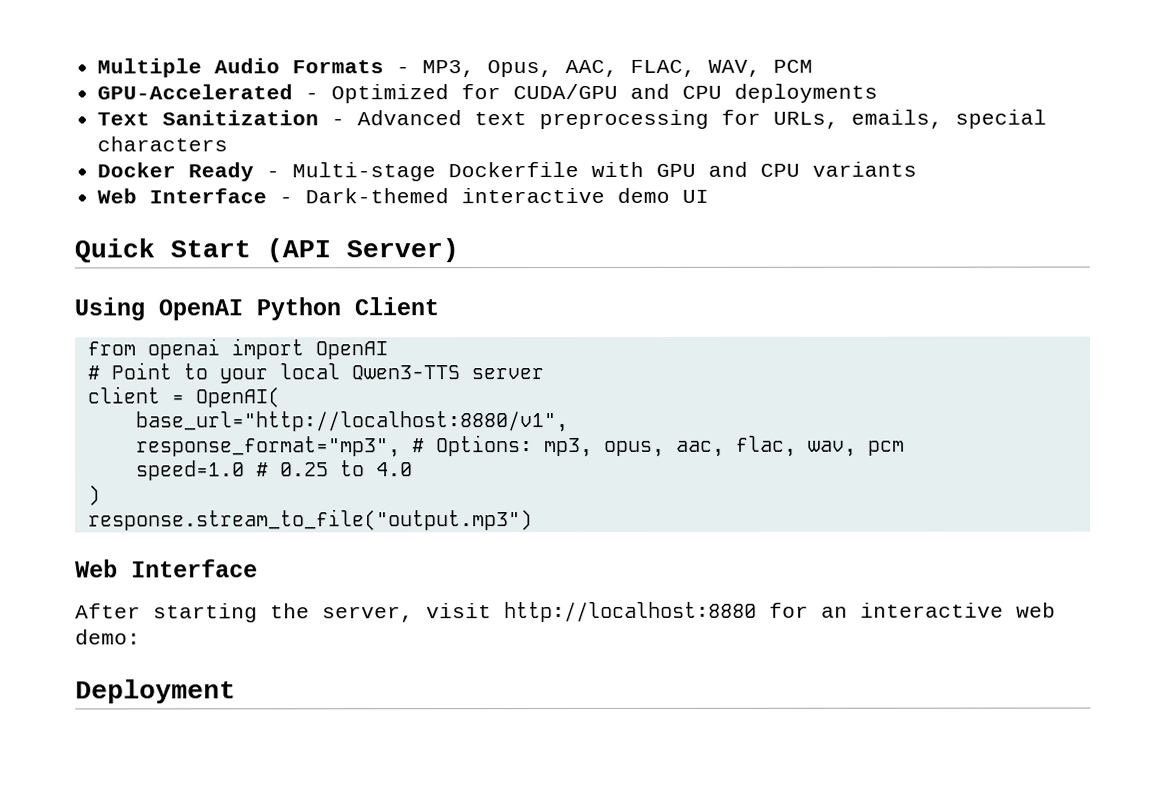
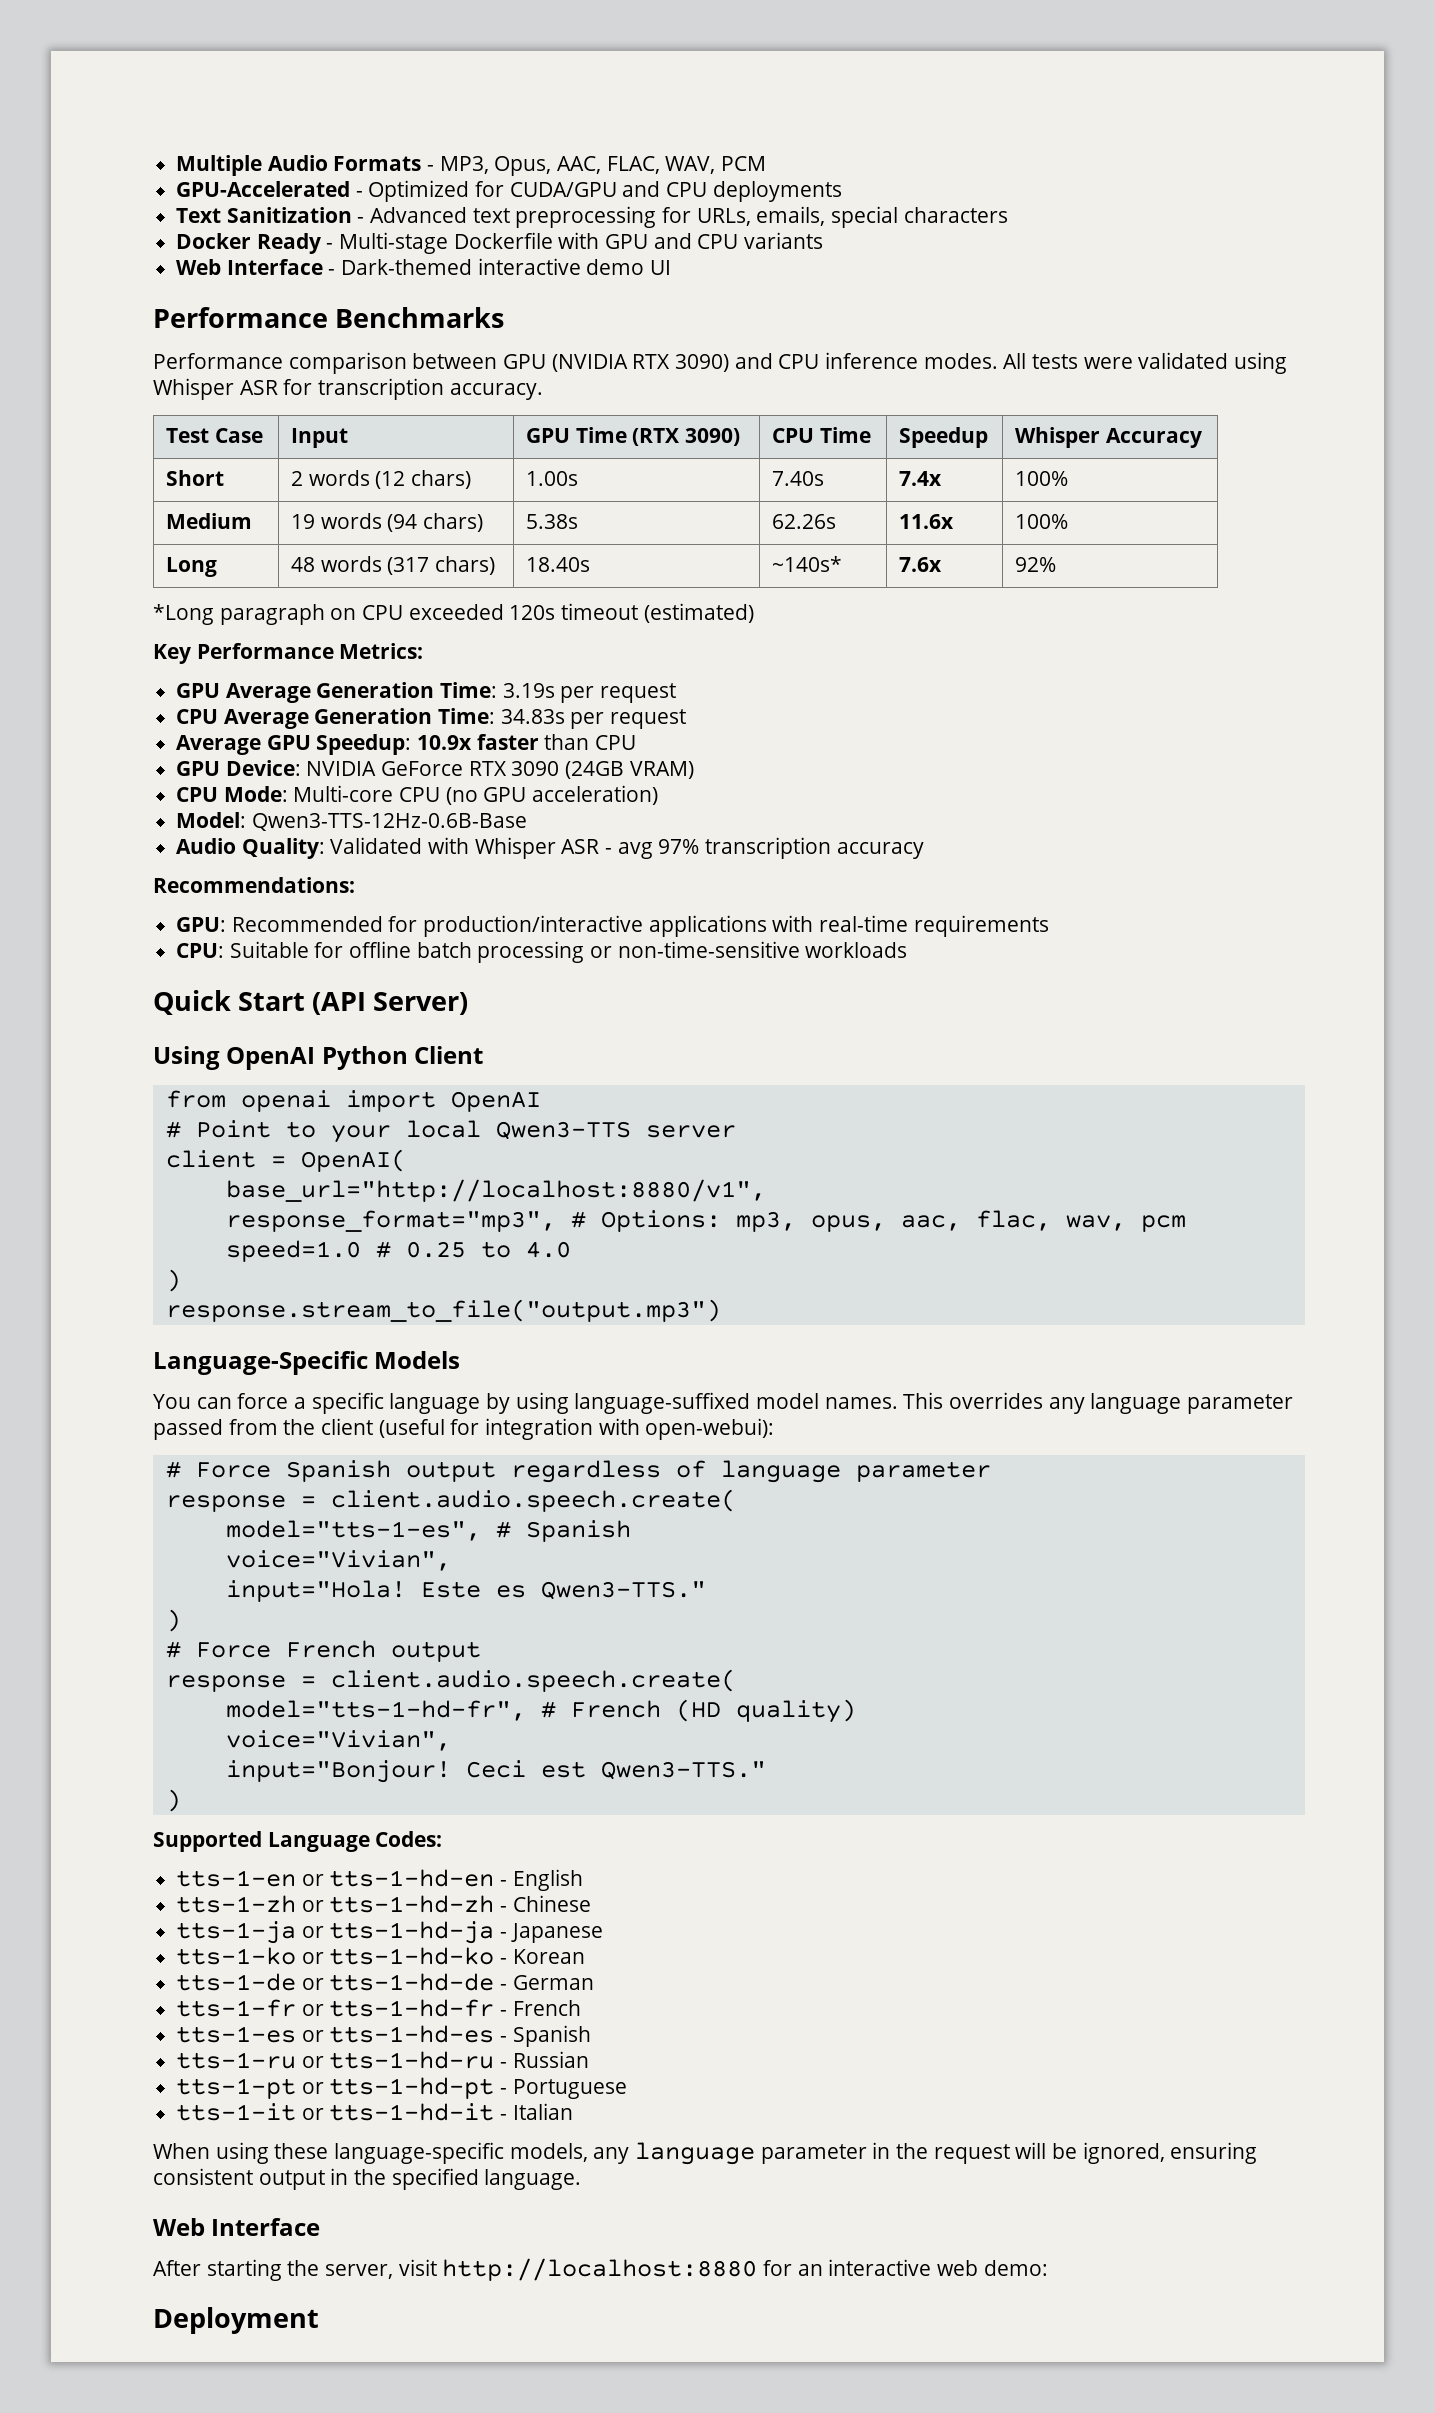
+ Performance Benchmarks
+ Performance comparison between GPU (NVIDIA RTX 3090) and CPU inference modes. All tests were validated using Whisper ASR for transcription accuracy.
+ Test Case | Input | GPU Time (RTX 3090) | CPU Time | Speedup | Whisper Accuracy
+ Short | 2 words (12 chars) | 1.00s | 7.40s | 7.4x | 100%
+ Medium | 19 words (94 chars) | 5.38s | 62.26s | 11.6x | 100%
+ Long | 48 words (317 chars) | 18.40s | ~140s* | 7.6x | 92%
+ *Long paragraph on CPU exceeded 120s timeout (estimated)
+ Key Performance Metrics:
+ GPU Average Generation Time: 3.19s per request
+ CPU Average Generation Time: 34.83s per request
+ Average GPU Speedup: 10.9x faster than CPU
+ GPU Device: NVIDIA GeForce RTX 3090 (24GB VRAM)
+ CPU Mode: Multi-core CPU (no GPU acceleration)
+ Model: Qwen3-TTS-12Hz-0.6B-Base
+ Audio Quality: Validated with Whisper ASR - avg 97% transcription accuracy
+ Recommendations:
+ GPU: Recommended for production/interactive applications with real-time requirements
+ CPU: Suitable for offline batch processing or non-time-sensitive workloads
+ Language-Specific Models
+ You can force a specific language by using language-suffixed model names. This overrides any language parameter passed from the client (useful for integration with open-webui):
+ # Force Spanish output regardless of language parameter
+ response = client.audio.speech.create(
+ model="tts-1-es", # Spanish
+ voice="Vivian",
+ input="Hola! Este es Qwen3-TTS."
+ )
+ # Force French output
+ response = client.audio.speech.create(
+ model="tts-1-hd-fr", # French (HD quality)
+ voice="Vivian",
+ input="Bonjour! Ceci est Qwen3-TTS."
+ )
+ Supported Language Codes:
+ tts-1-en or tts-1-hd-en - English
+ tts-1-zh or tts-1-hd-zh - Chinese
+ tts-1-ja or tts-1-hd-ja - Japanese
+ tts-1-ko or tts-1-hd-ko - Korean
+ tts-1-de or tts-1-hd-de - German
+ tts-1-fr or tts-1-hd-fr - French
+ tts-1-es or tts-1-hd-es - Spanish
+ tts-1-ru or tts-1-hd-ru - Russian
+ tts-1-pt or tts-1-hd-pt - Portuguese
+ tts-1-it or tts-1-hd-it - Italian
+ When using these language-specific models, any language parameter in the request will be ignored, ensuring consistent output in the specified language.

